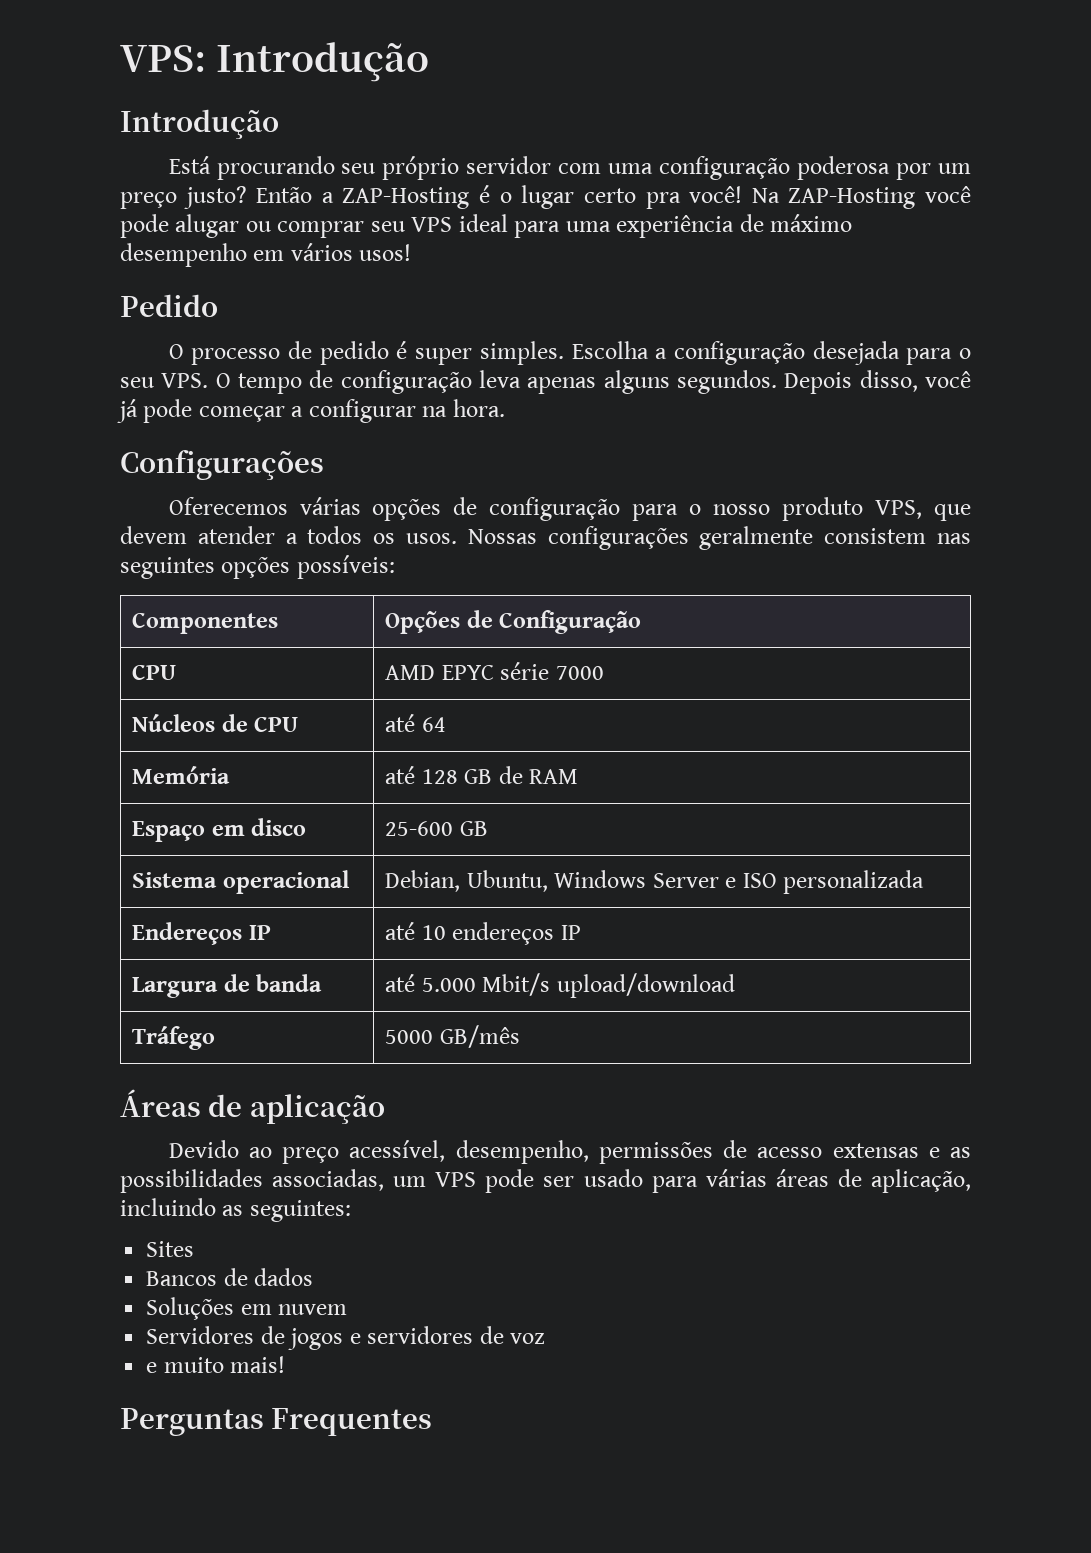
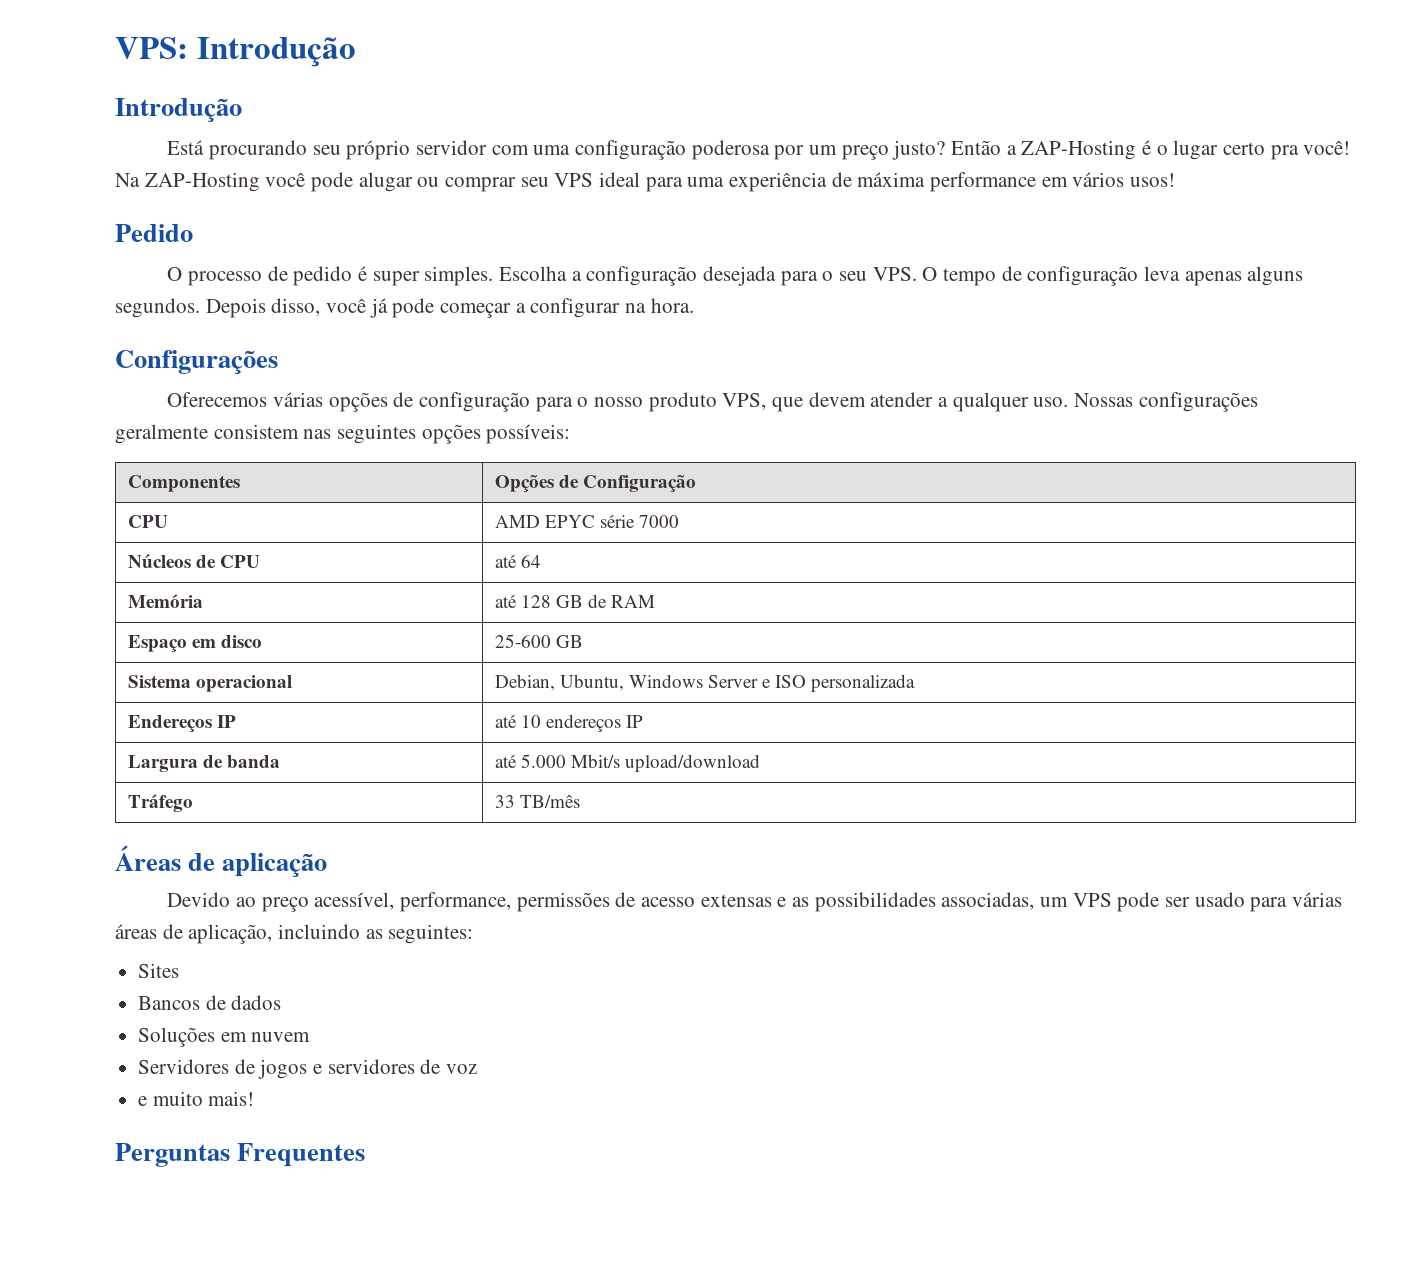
- Na ZAP-Hosting você pode alugar ou comprar seu VPS ideal para uma experiência de máximo desempenho em vários usos!
+ Na ZAP-Hosting você pode alugar ou comprar seu VPS ideal para uma experiência de máxima performance em vários usos!
- Oferecemos várias opções de configuração para o nosso produto VPS, que devem atender a todos os usos.
+ Oferecemos várias opções de configuração para o nosso produto VPS, que devem atender a qualquer uso.
- Tráfego | 5000 GB/mês
+ Tráfego | 33 TB/mês
- Devido ao preço acessível, desempenho, permissões de acesso extensas e as possibilidades associadas, um VPS pode ser usado para várias áreas de aplicação, incluindo as seguintes:
+ Devido ao preço acessível, performance, permissões de acesso extensas e as possibilidades associadas, um VPS pode ser usado para várias áreas de aplicação, incluindo as seguintes:

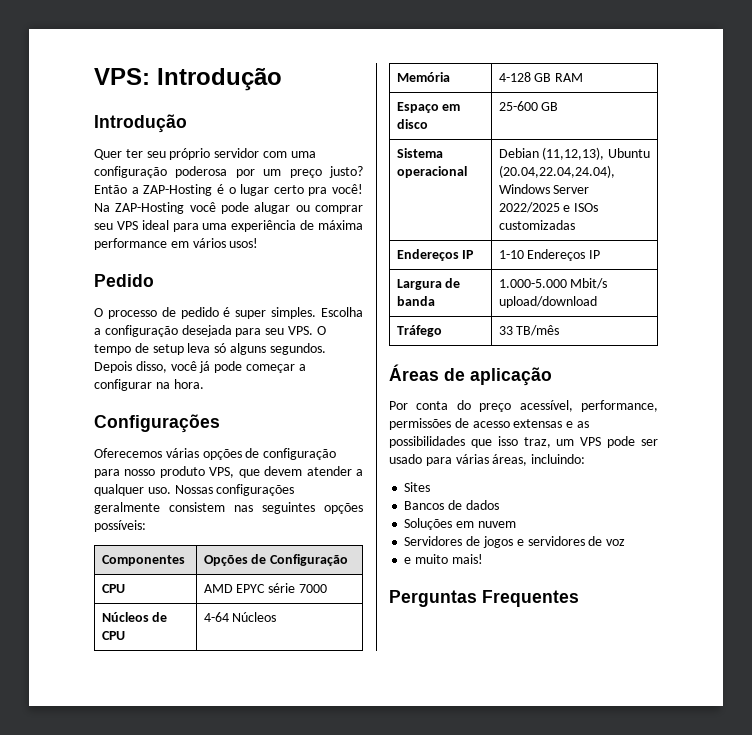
- Está procurando seu próprio servidor com uma configuração poderosa por um preço justo?
+ Quer ter seu próprio servidor com uma configuração poderosa por um preço justo?
- Escolha a configuração desejada para o seu VPS. O tempo de configuração leva apenas alguns segundos.
+ Escolha a configuração desejada para seu VPS. O tempo de setup leva só alguns segundos.
- Oferecemos várias opções de configuração para o nosso produto VPS, que devem atender a qualquer uso.
+ Oferecemos várias opções de configuração para nosso produto VPS, que devem atender a qualquer uso.
- Núcleos de CPU | até 64
+ Núcleos de CPU | 4-64 Núcleos
- Memória | até 128 GB de RAM
+ Memória | 4-128 GB RAM
- Sistema operacional | Debian, Ubuntu, Windows Server e ISO personalizada
+ Sistema operacional | Debian (11,12,13), Ubuntu (20.04,22.04,24.04), Windows Server 2022/2025 e ISOs customizadas
- Endereços IP | até 10 endereços IP
+ Endereços IP | 1-10 Endereços IP
- Largura de banda | até 5.000 Mbit/s upload/download
+ Largura de banda | 1.000-5.000 Mbit/s upload/download
- Devido ao preço acessível, performance, permissões de acesso extensas e as possibilidades associadas, um VPS pode ser usado para várias áreas de aplicação, incluindo as seguintes:
+ Por conta do preço acessível, performance, permissões de acesso extensas e as possibilidades que isso traz, um VPS pode ser usado para várias áreas, incluindo:

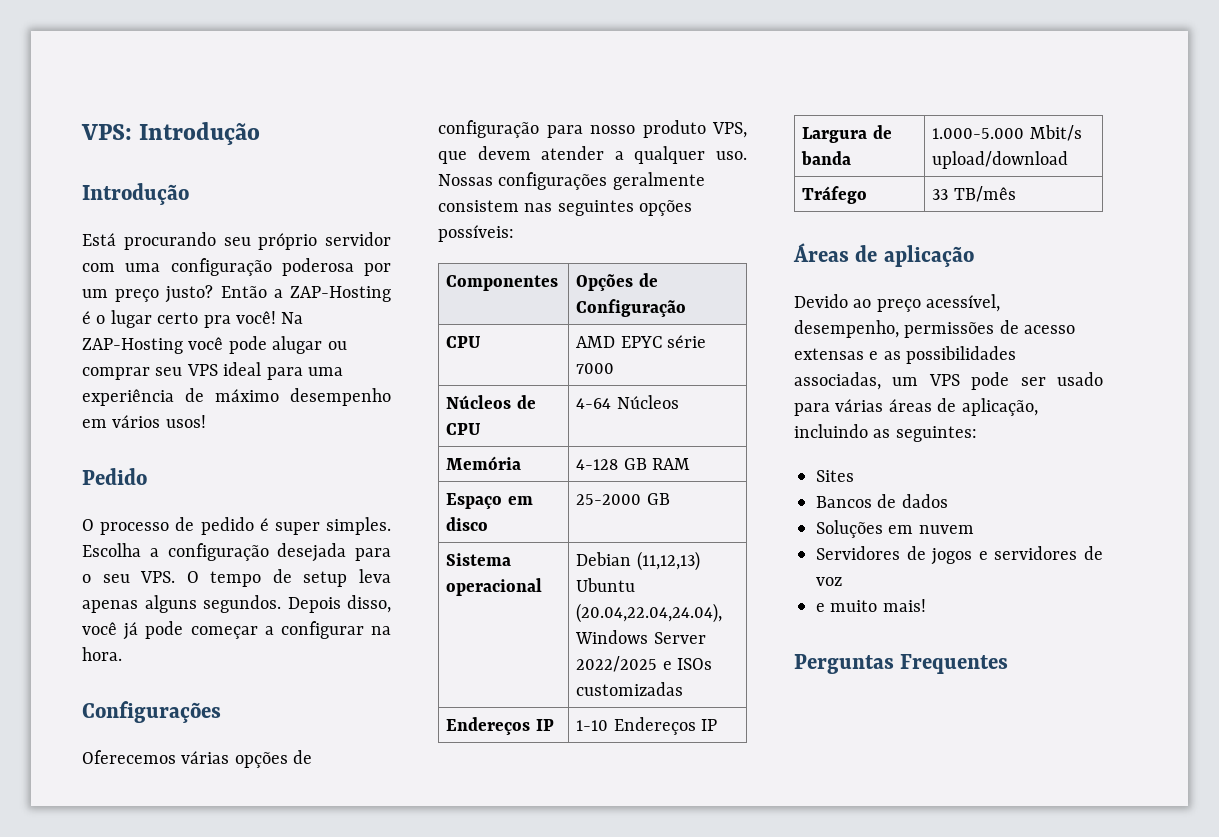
- Quer ter seu próprio servidor com uma configuração poderosa por um preço justo?
+ Está procurando seu próprio servidor com uma configuração poderosa por um preço justo?
- Na ZAP-Hosting você pode alugar ou comprar seu VPS ideal para uma experiência de máxima performance em vários usos!
+ Na ZAP-Hosting você pode alugar ou comprar seu VPS ideal para uma experiência de máximo desempenho em vários usos!
- Escolha a configuração desejada para seu VPS. O tempo de setup leva só alguns segundos.
+ Escolha a configuração desejada para o seu VPS. O tempo de setup leva apenas alguns segundos.
- Espaço em disco | 25-600 GB
+ Espaço em disco | 25-2000 GB
- Sistema operacional | Debian (11,12,13), Ubuntu (20.04,22.04,24.04), Windows Server 2022/2025 e ISOs customizadas
+ Sistema operacional | Debian (11,12,13) Ubuntu (20.04,22.04,24.04), Windows Server 2022/2025 e ISOs customizadas
- Por conta do preço acessível, performance, permissões de acesso extensas e as possibilidades que isso traz, um VPS pode ser usado para várias áreas, incluindo:
+ Devido ao preço acessível, desempenho, permissões de acesso extensas e as possibilidades associadas, um VPS pode ser usado para várias áreas de aplicação, incluindo as seguintes:

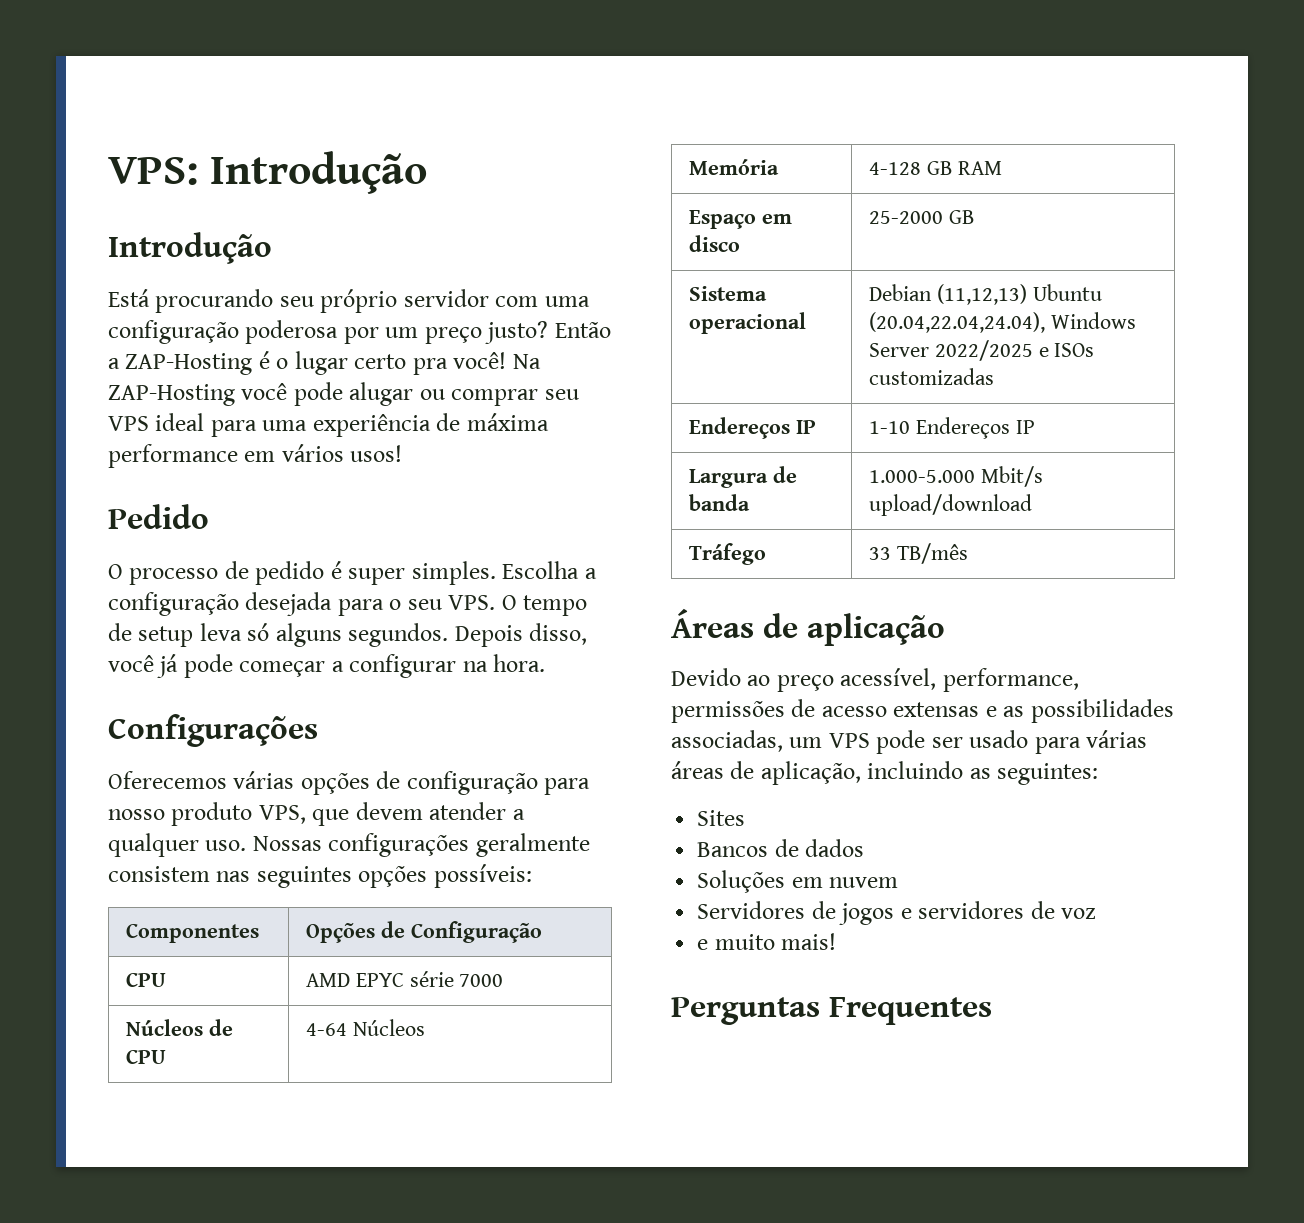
- Na ZAP-Hosting você pode alugar ou comprar seu VPS ideal para uma experiência de máximo desempenho em vários usos!
+ Na ZAP-Hosting você pode alugar ou comprar seu VPS ideal para uma experiência de máxima performance em vários usos!
- Escolha a configuração desejada para o seu VPS. O tempo de setup leva apenas alguns segundos.
+ Escolha a configuração desejada para o seu VPS. O tempo de setup leva só alguns segundos.
- Devido ao preço acessível, desempenho, permissões de acesso extensas e as possibilidades associadas, um VPS pode ser usado para várias áreas de aplicação, incluindo as seguintes:
+ Devido ao preço acessível, performance, permissões de acesso extensas e as possibilidades associadas, um VPS pode ser usado para várias áreas de aplicação, incluindo as seguintes:

